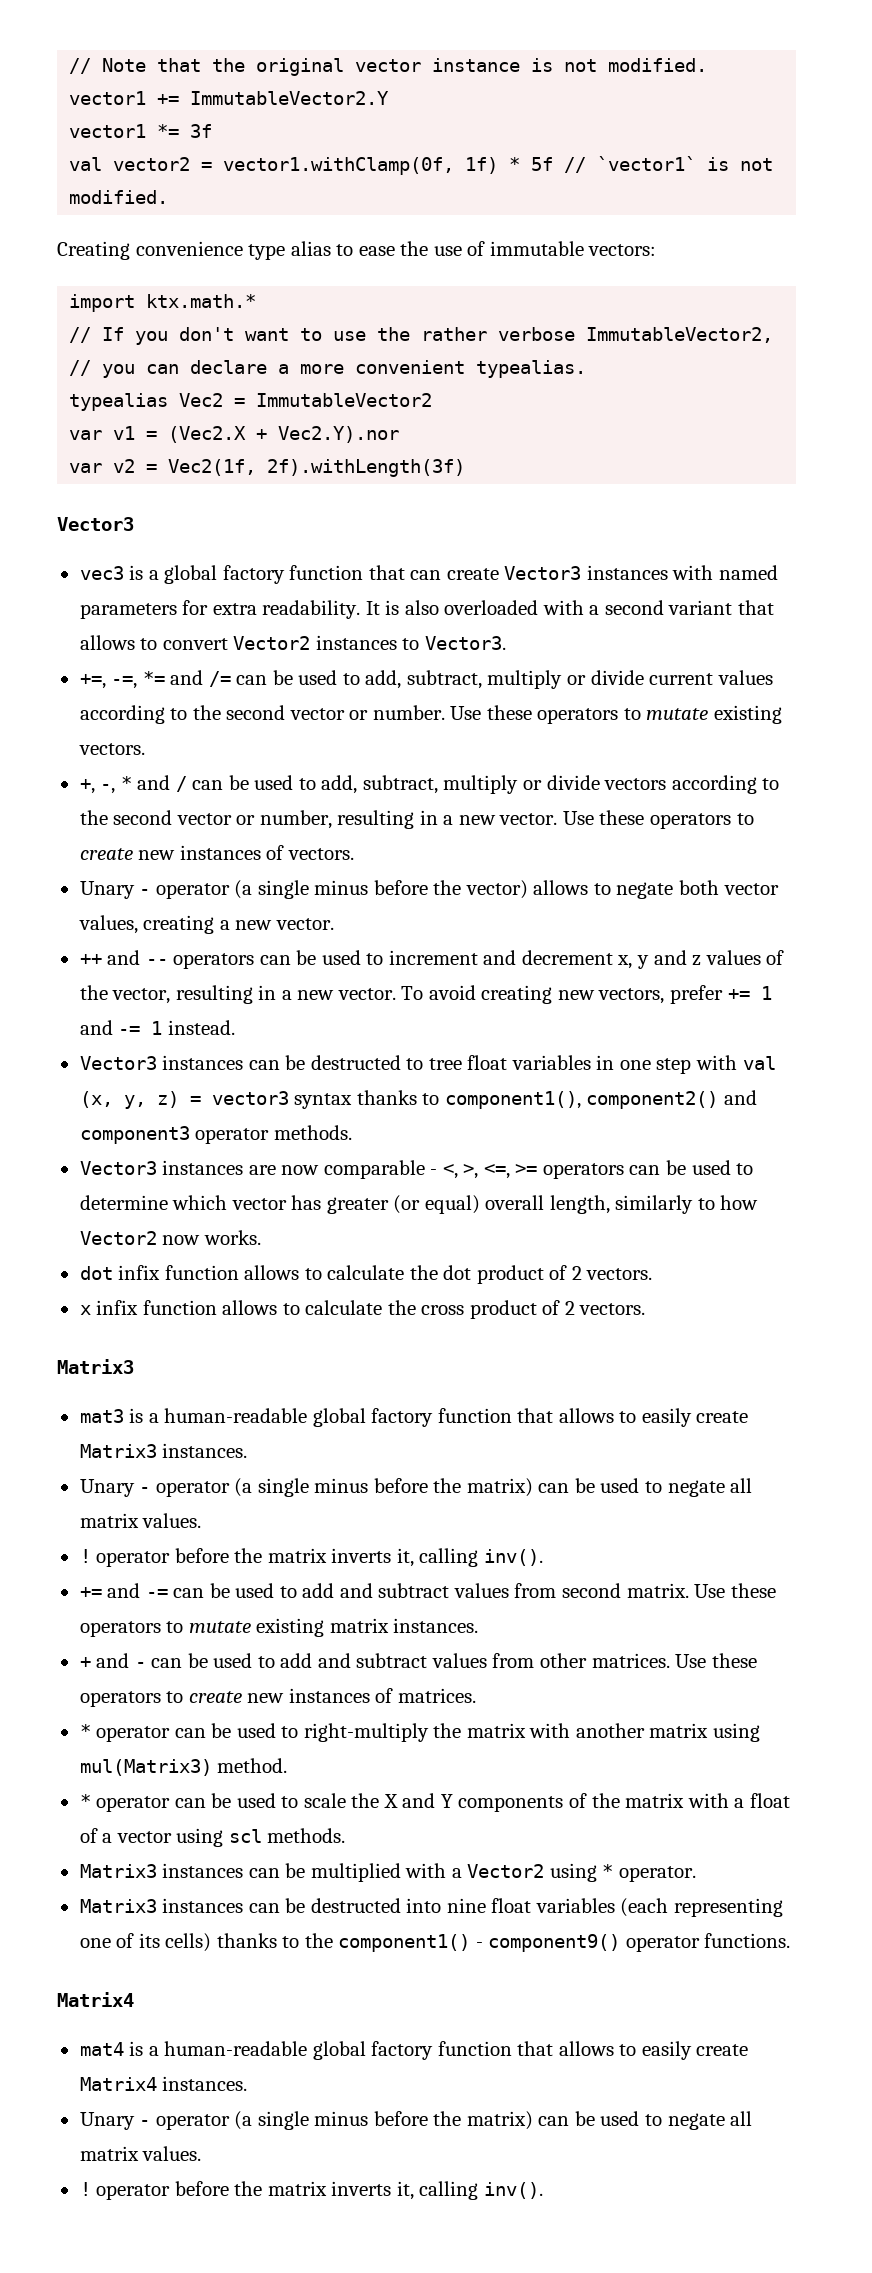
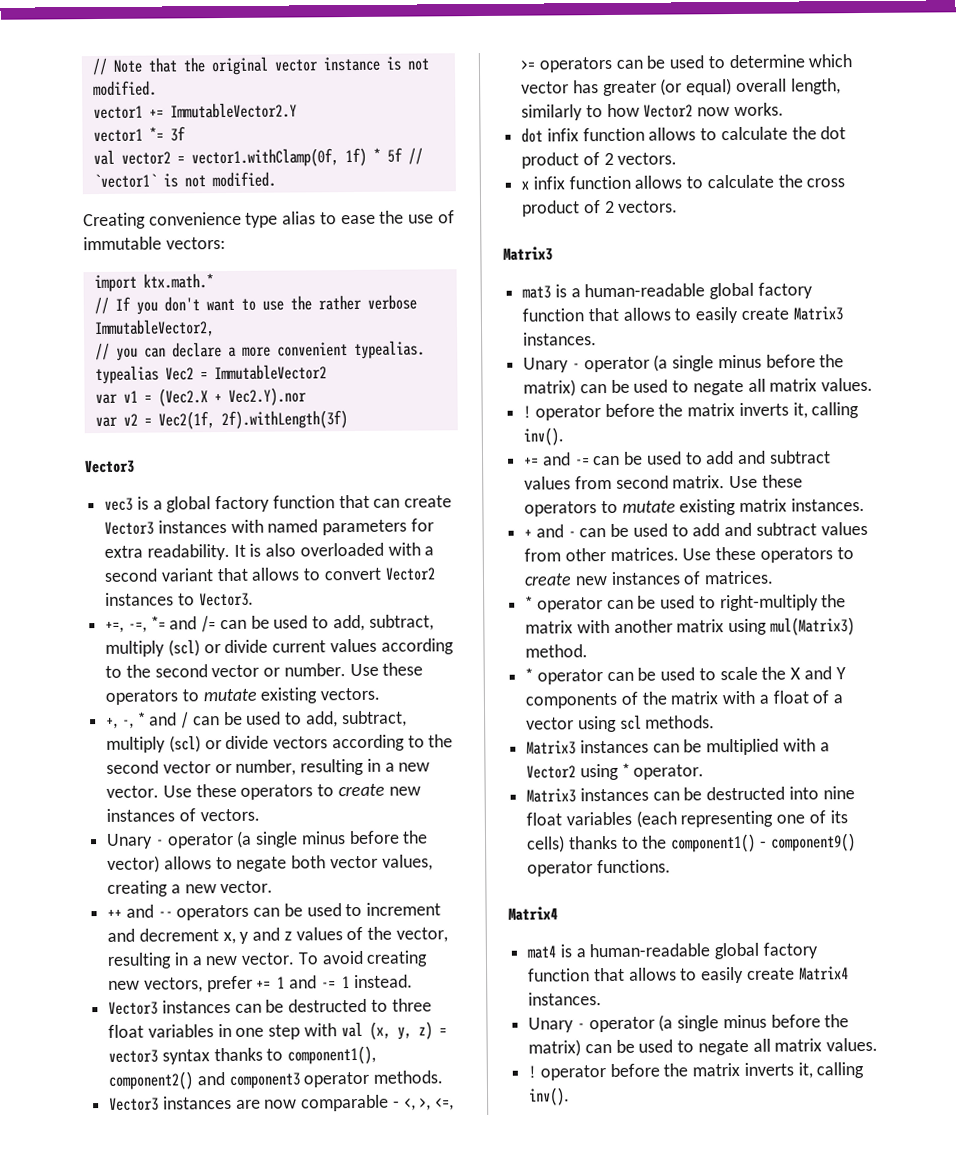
- +=, -=, *= and /= can be used to add, subtract, multiply or divide current values according to the second vector or number.
+ +=, -=, *= and /= can be used to add, subtract, multiply (scl) or divide current values according to the second vector or number.
- +, -, * and / can be used to add, subtract, multiply or divide vectors according to the second vector or number, resulting in a new vector.
+ +, -, * and / can be used to add, subtract, multiply (scl) or divide vectors according to the second vector or number, resulting in a new vector.
- Vector3 instances can be destructed to tree float variables in one step with val (x, y, z) = vector3 syntax thanks to component1(), component2() and component3 operator methods.
+ Vector3 instances can be destructed to three float variables in one step with val (x, y, z) = vector3 syntax thanks to component1(), component2() and component3 operator methods.

